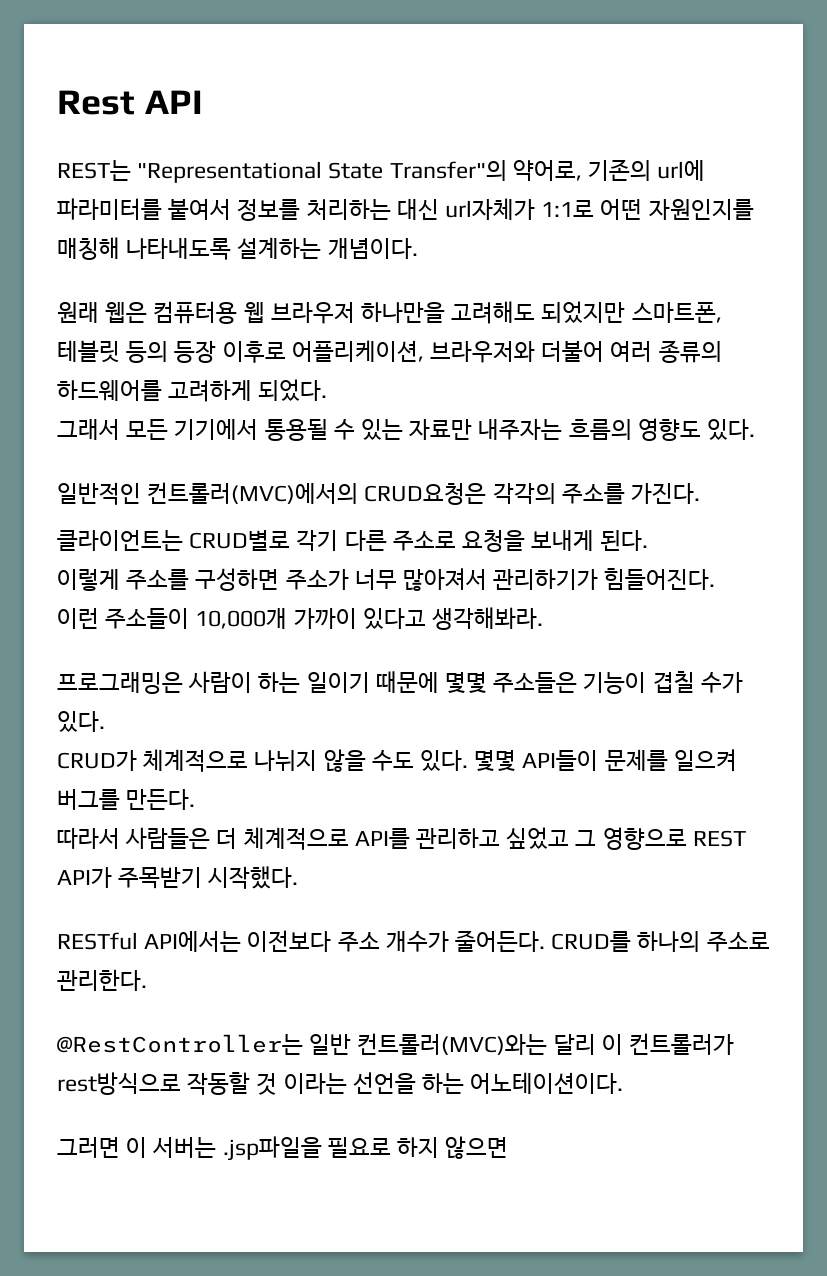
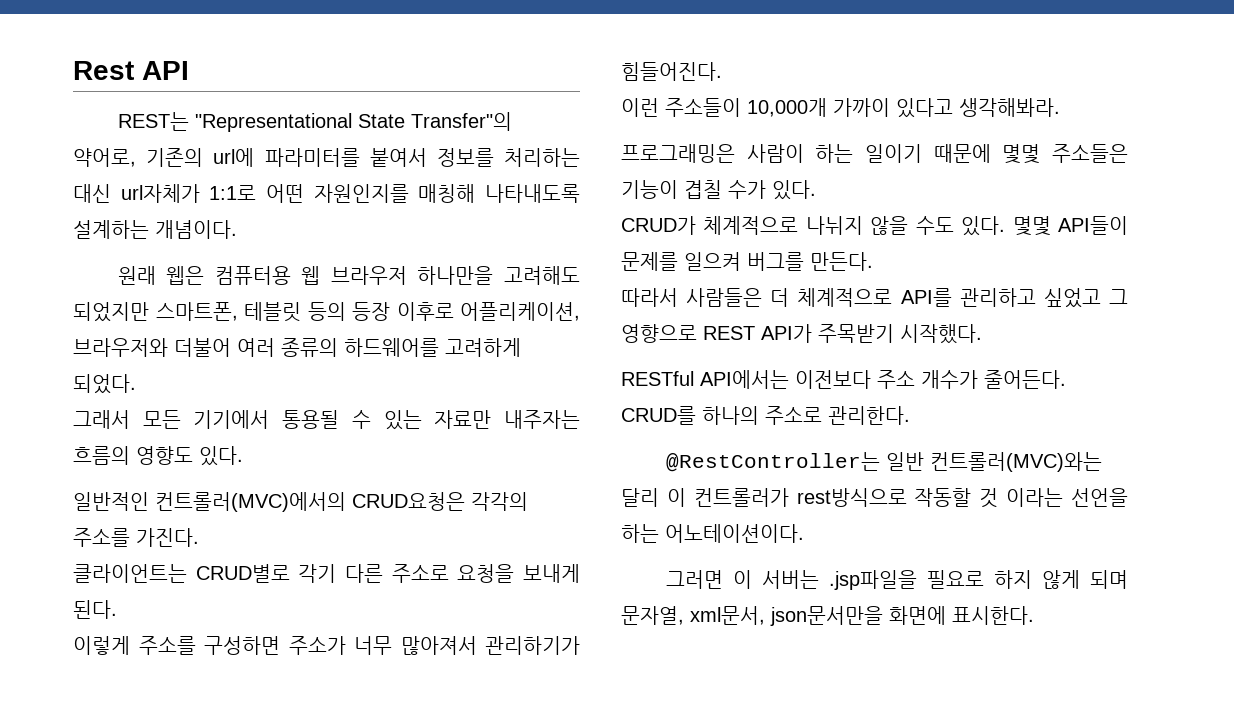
- 그러면 이 서버는 .jsp파일을 필요로 하지 않으면
+ 그러면 이 서버는 .jsp파일을 필요로 하지 않게 되며 문자열, xml문서, json문서만을 화면에 표시한다.

